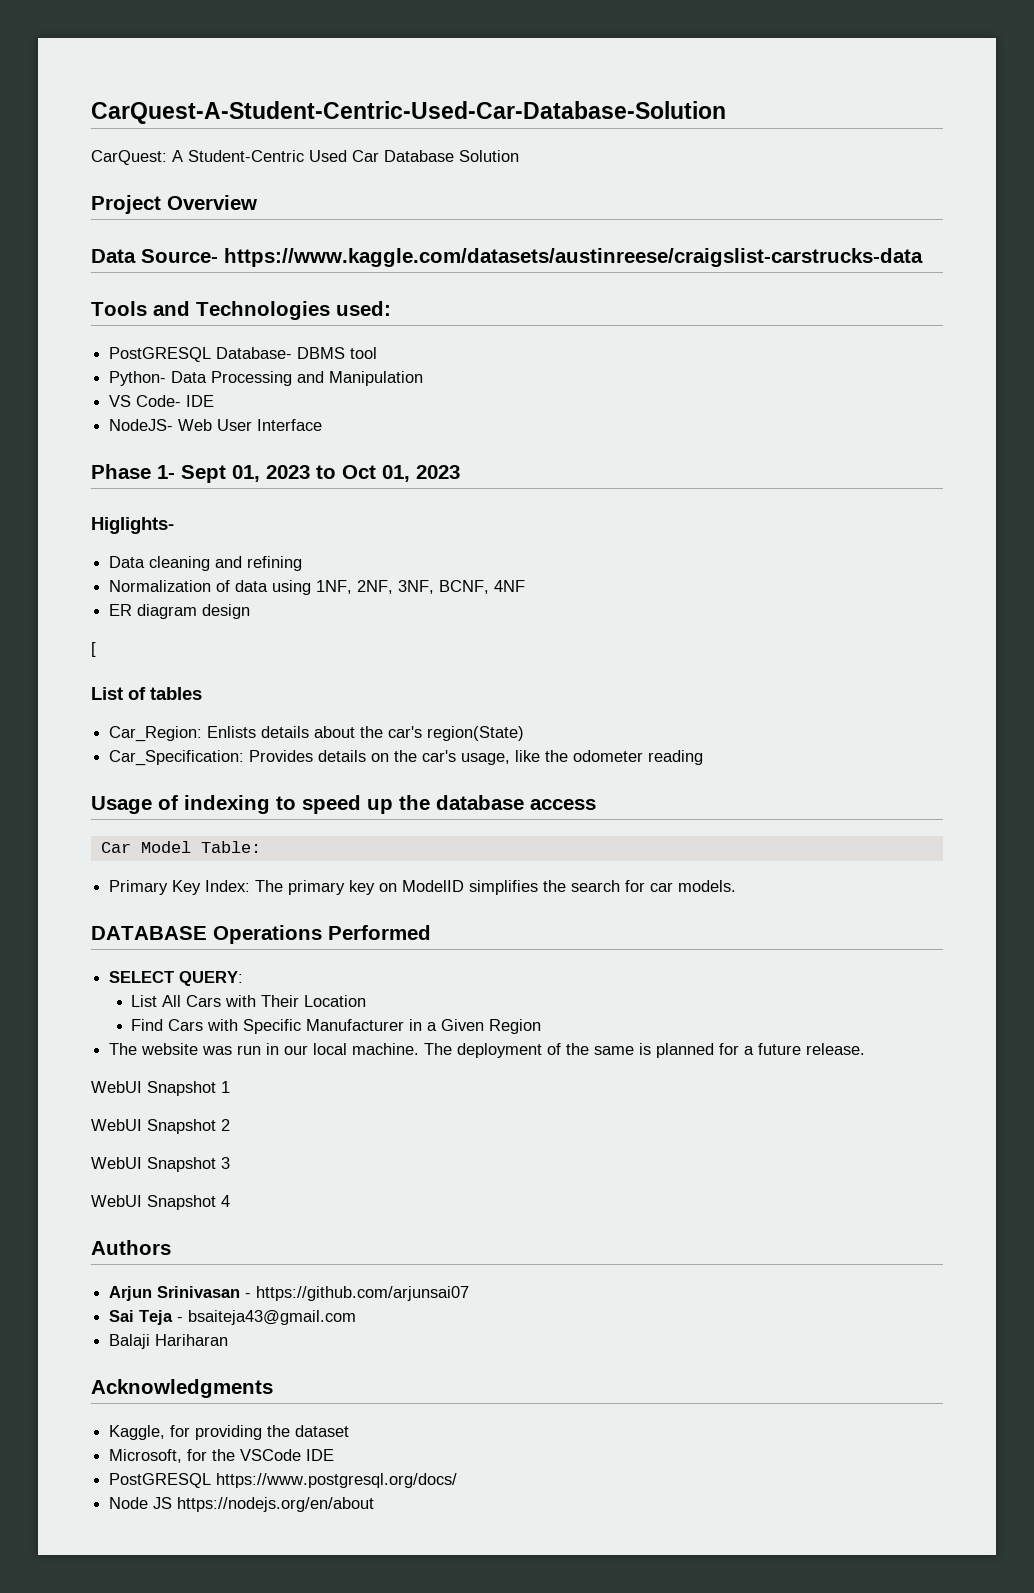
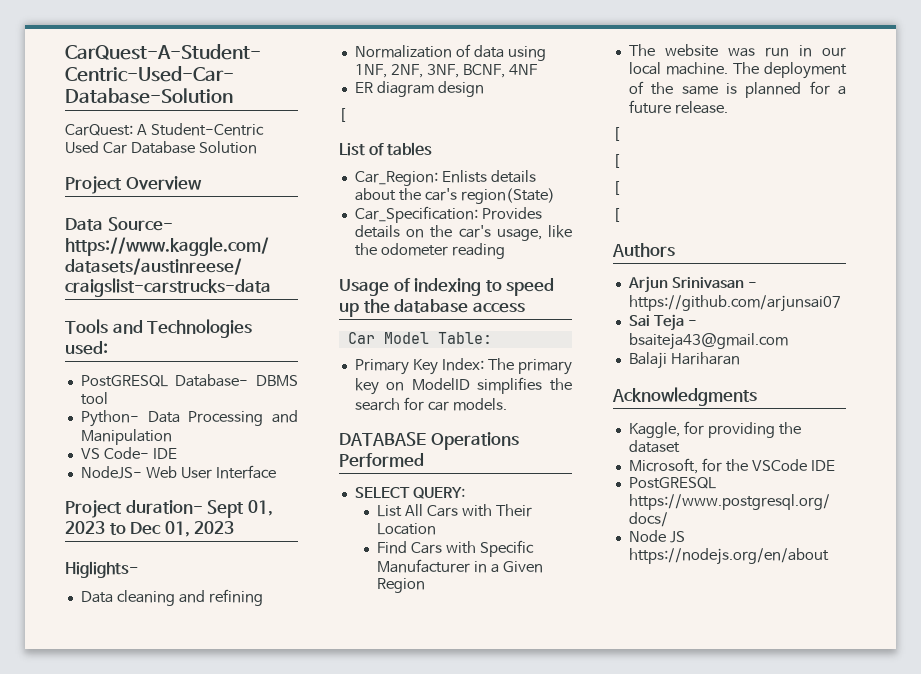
- Phase 1- Sept 01, 2023 to Oct 01, 2023
+ Project duration- Sept 01, 2023 to Dec 01, 2023
  The deployment of the same is planned for a future release.
- WebUI Snapshot 1
- WebUI Snapshot 2
- WebUI Snapshot 3
- WebUI Snapshot 4
+ [
+ [
+ [
+ [

